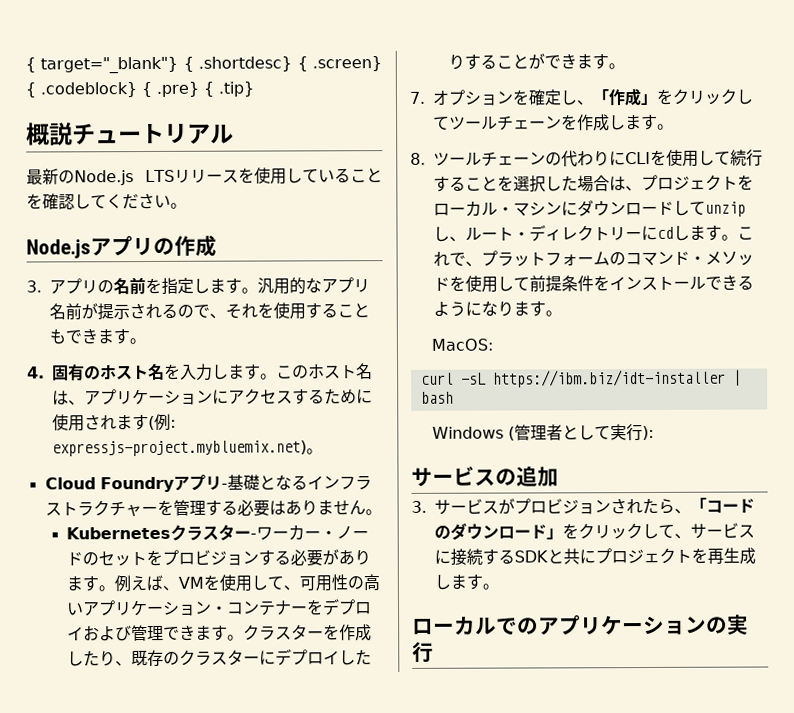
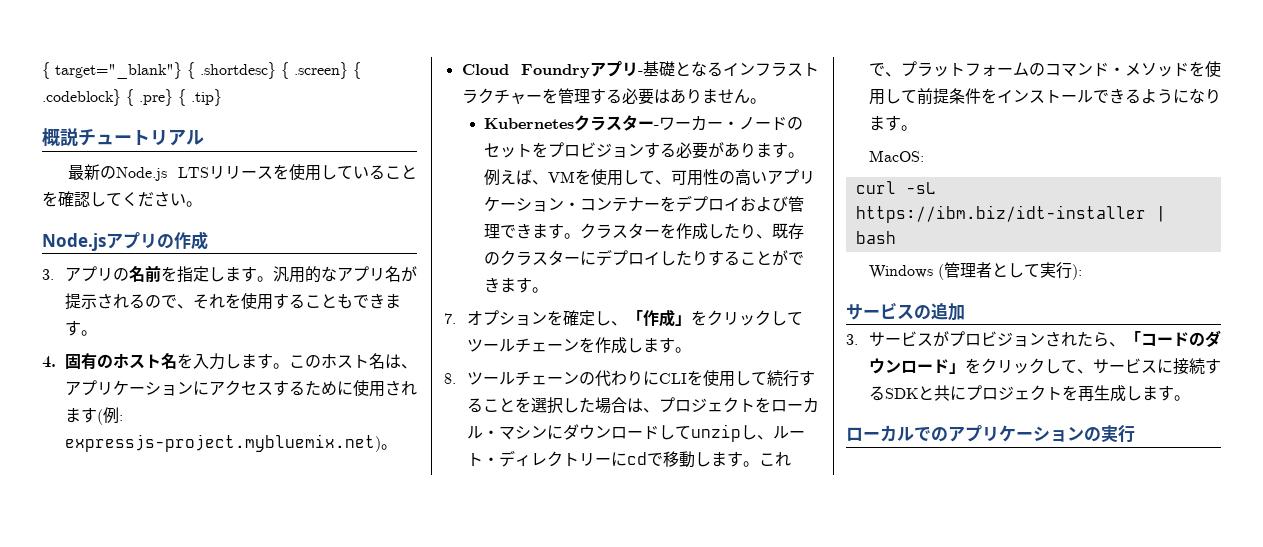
- 汎用的なアプリ名前が提示されるので、それを使用することもできます。
+ 汎用的なアプリ名が提示されるので、それを使用することもできます。
- 8.ツールチェーンの代わりにCLIを使用して続行することを選択した場合は、プロジェクトをローカル・マシンにダウンロードしてunzipし、ルート・ディレクトリーにcdします。
+ 8.ツールチェーンの代わりにCLIを使用して続行することを選択した場合は、プロジェクトをローカル・マシンにダウンロードしてunzipし、ルート・ディレクトリーにcdで移動します。

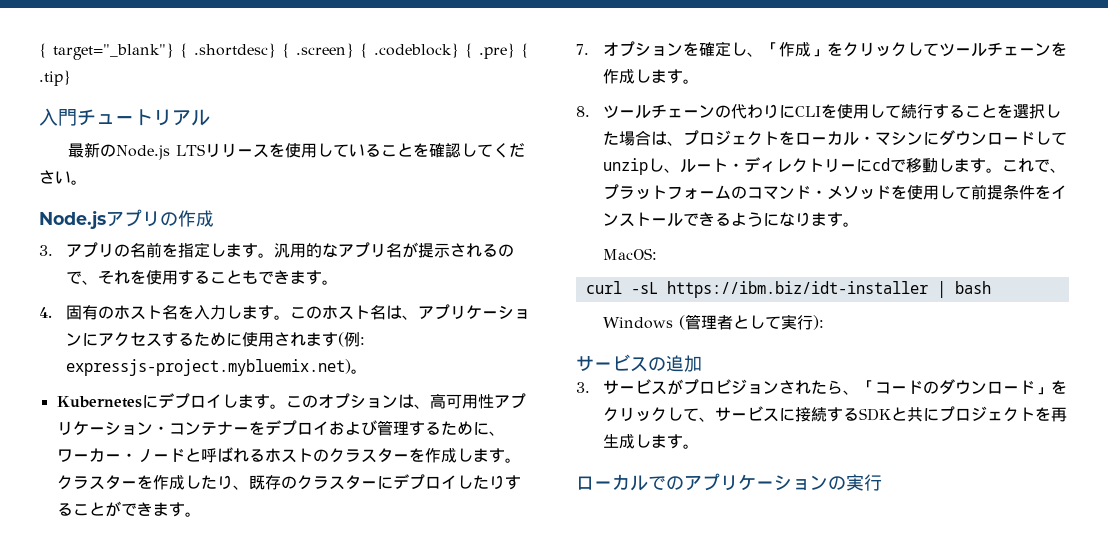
- 概説チュートリアル
+ 入門チュートリアル
- Cloud Foundryアプリ-基礎となるインフラストラクチャーを管理する必要はありません。
- Kubernetesクラスター-ワーカー・ノードのセットをプロビジョンする必要があります。例えば、VMを使用して、可用性の高いアプリケーション・コンテナーをデプロイおよび管理できます。
+ Kubernetesにデプロイします。このオプションは、高可用性アプリケーション・コンテナーをデプロイおよび管理するために、ワーカー・ノードと呼ばれるホストのクラスターを作成します。

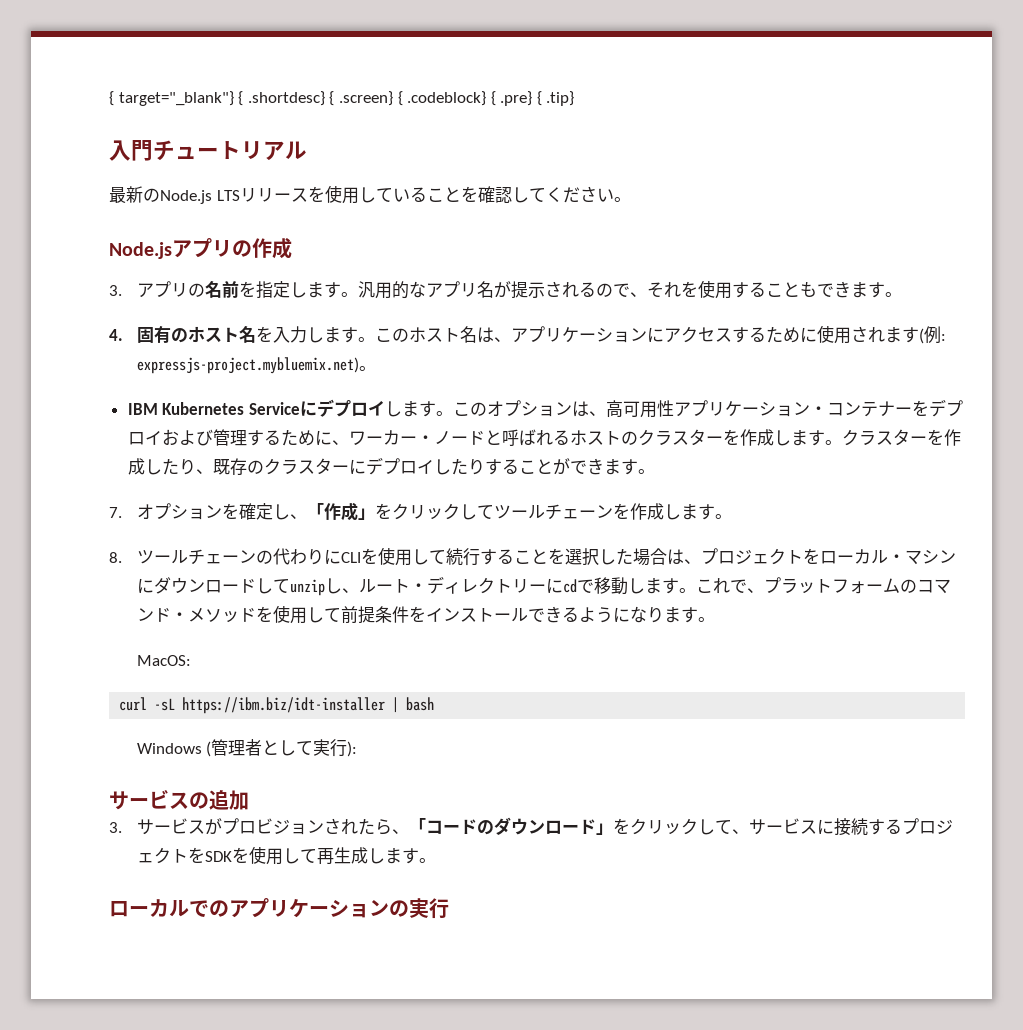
- Kubernetesにデプロイします。
+ IBM Kubernetes Serviceにデプロイします。
- 3.サービスがプロビジョンされたら、「コードのダウンロード」をクリックして、サービスに接続するSDKと共にプロジェクトを再生成します。
+ 3.サービスがプロビジョンされたら、「コードのダウンロード」をクリックして、サービスに接続するプロジェクトをSDKを使用して再生成します。

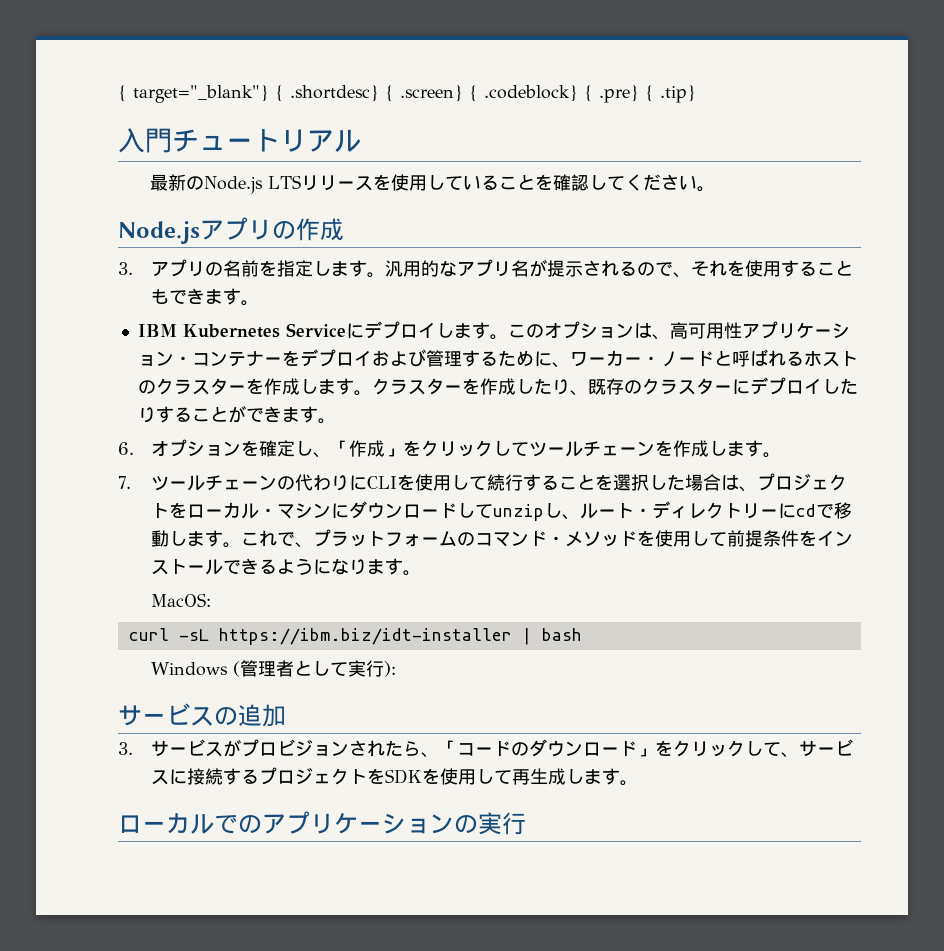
- 4.固有のホスト名を入力します。このホスト名は、アプリケーションにアクセスするために使用されます(例: expressjs-project.mybluemix.net)。
- 7.オプションを確定し、「作成」をクリックしてツールチェーンを作成します。
+ 6.オプションを確定し、「作成」をクリックしてツールチェーンを作成します。
- 8.ツールチェーンの代わりにCLIを使用して続行することを選択した場合は、プロジェクトをローカル・マシンにダウンロードしてunzipし、ルート・ディレクトリーにcdで移動します。
+ 7.ツールチェーンの代わりにCLIを使用して続行することを選択した場合は、プロジェクトをローカル・マシンにダウンロードしてunzipし、ルート・ディレクトリーにcdで移動します。

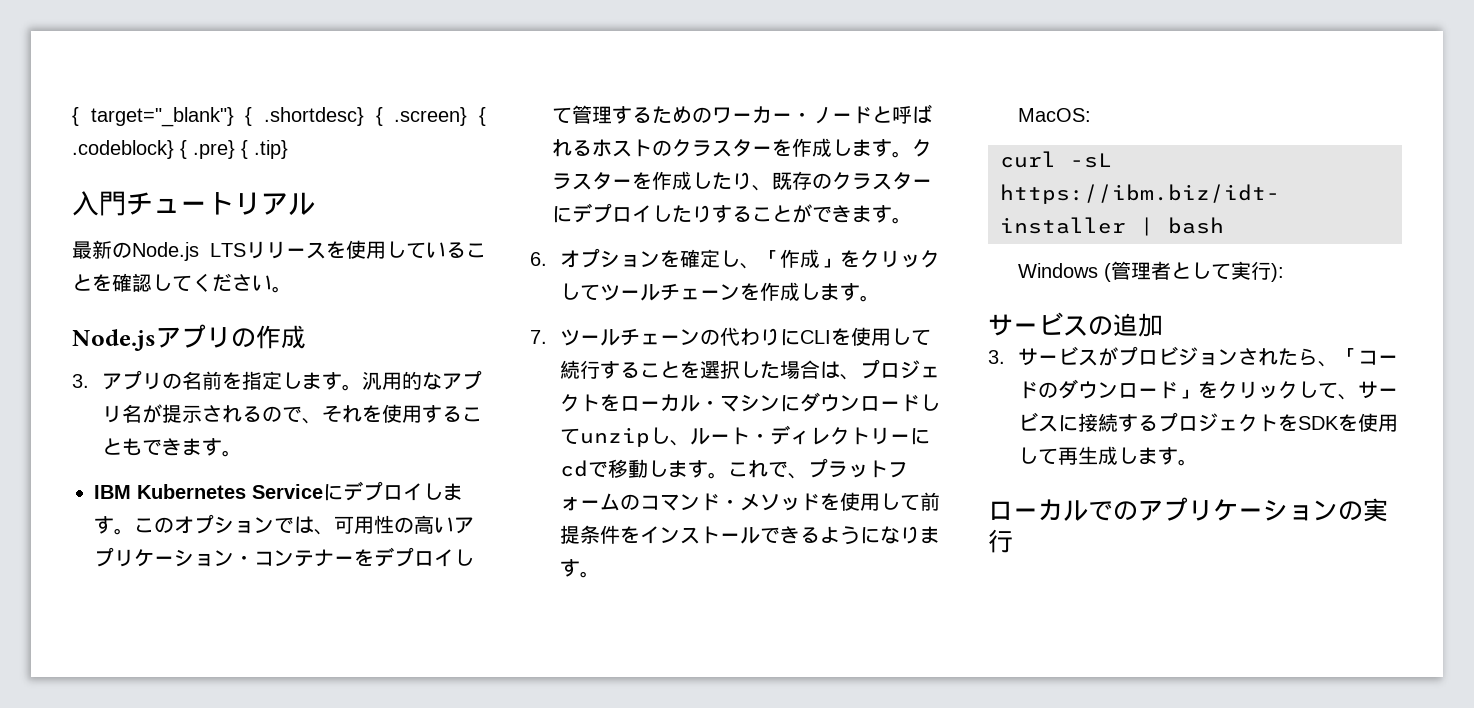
- このオプションは、高可用性アプリケーション・コンテナーをデプロイおよび管理するために、ワーカー・ノードと呼ばれるホストのクラスターを作成します。
+ このオプションでは、可用性の高いアプリケーション・コンテナーをデプロイして管理するためのワーカー・ノードと呼ばれるホストのクラスターを作成します。

